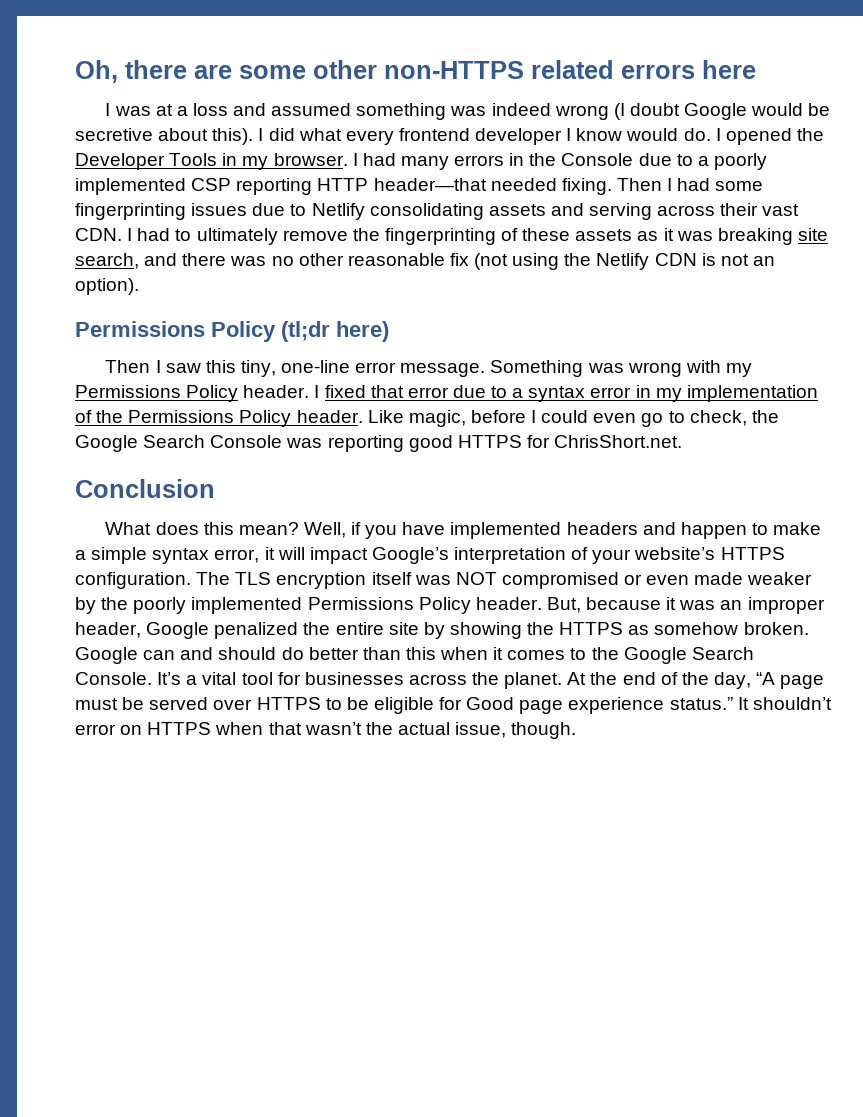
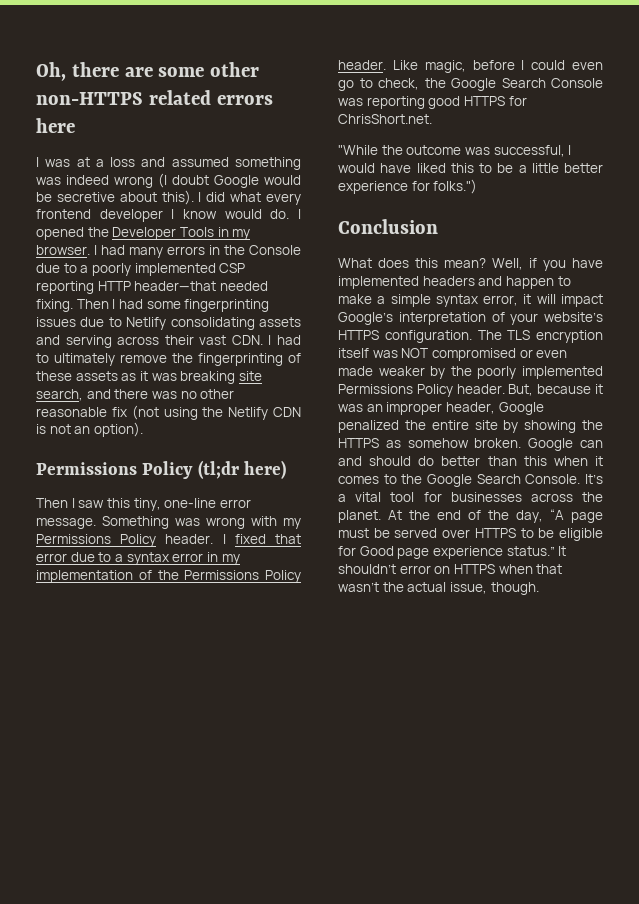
+ "While the outcome was successful, I would have liked this to be a little better experience for folks.")

